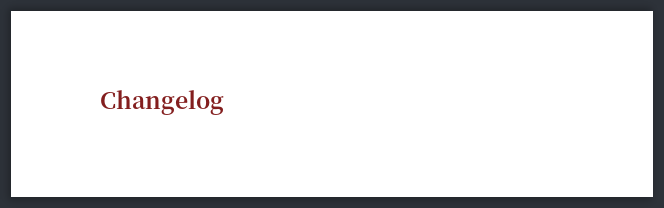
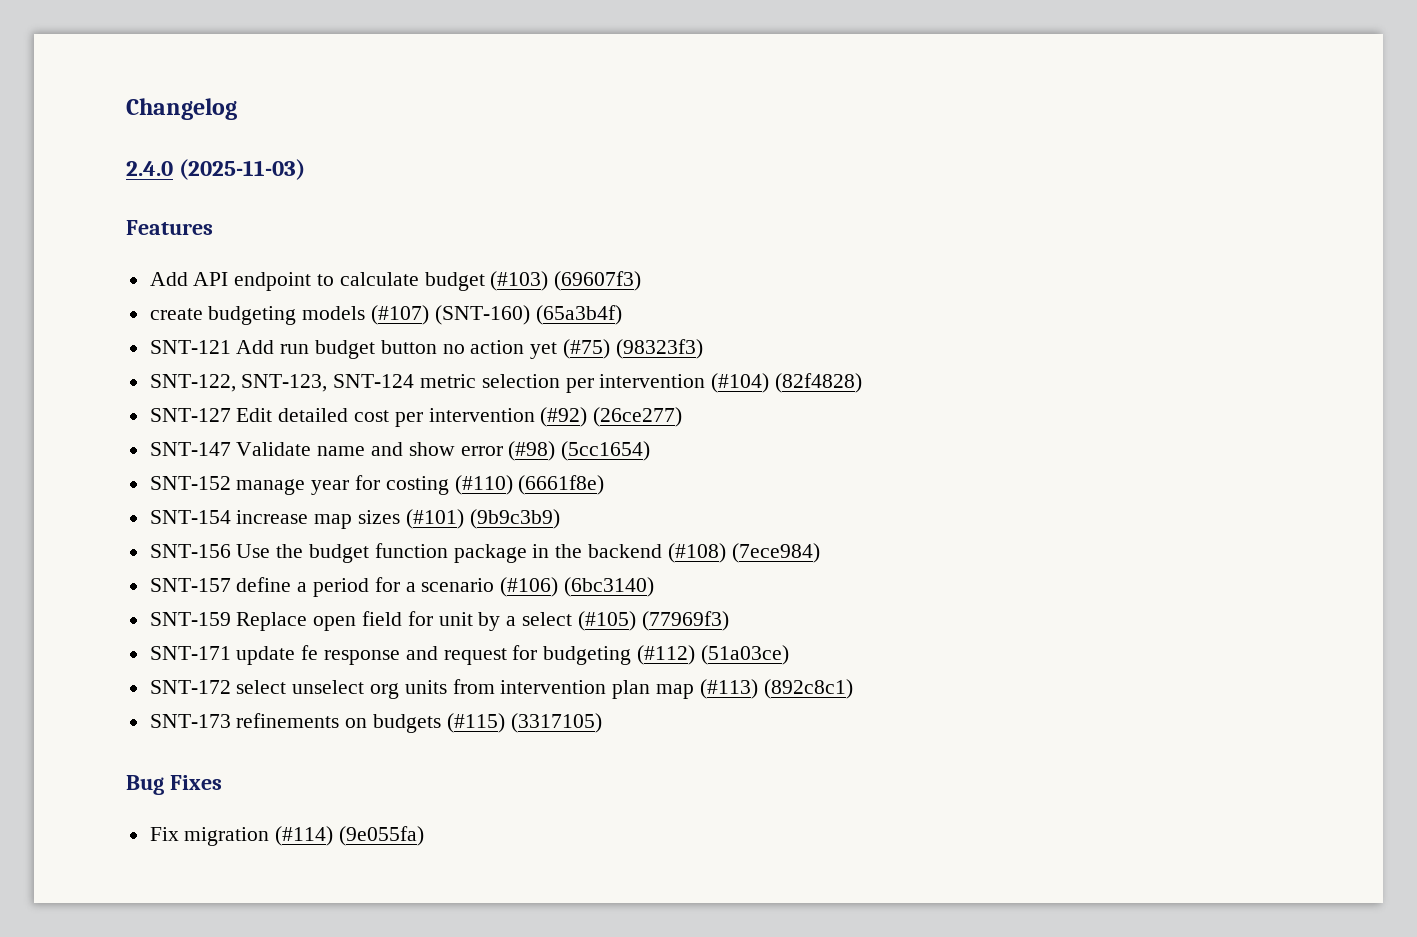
+ 2.4.0 (2025-11-03)
+ Features
+ Add API endpoint to calculate budget (#103) (69607f3)
+ create budgeting models (#107) (SNT-160) (65a3b4f)
+ SNT-121 Add run budget button no action yet (#75) (98323f3)
+ SNT-122, SNT-123, SNT-124 metric selection per intervention (#104) (82f4828)
+ SNT-127 Edit detailed cost per intervention (#92) (26ce277)
+ SNT-147 Validate name and show error (#98) (5cc1654)
+ SNT-152 manage year for costing (#110) (6661f8e)
+ SNT-154 increase map sizes (#101) (9b9c3b9)
+ SNT-156 Use the budget function package in the backend (#108) (7ece984)
+ SNT-157 define a period for a scenario (#106) (6bc3140)
+ SNT-159 Replace open field for unit by a select (#105) (77969f3)
+ SNT-171 update fe response and request for budgeting (#112) (51a03ce)
+ SNT-172 select unselect org units from intervention plan map (#113) (892c8c1)
+ SNT-173 refinements on budgets (#115) (3317105)
+ Bug Fixes
+ Fix migration (#114) (9e055fa)

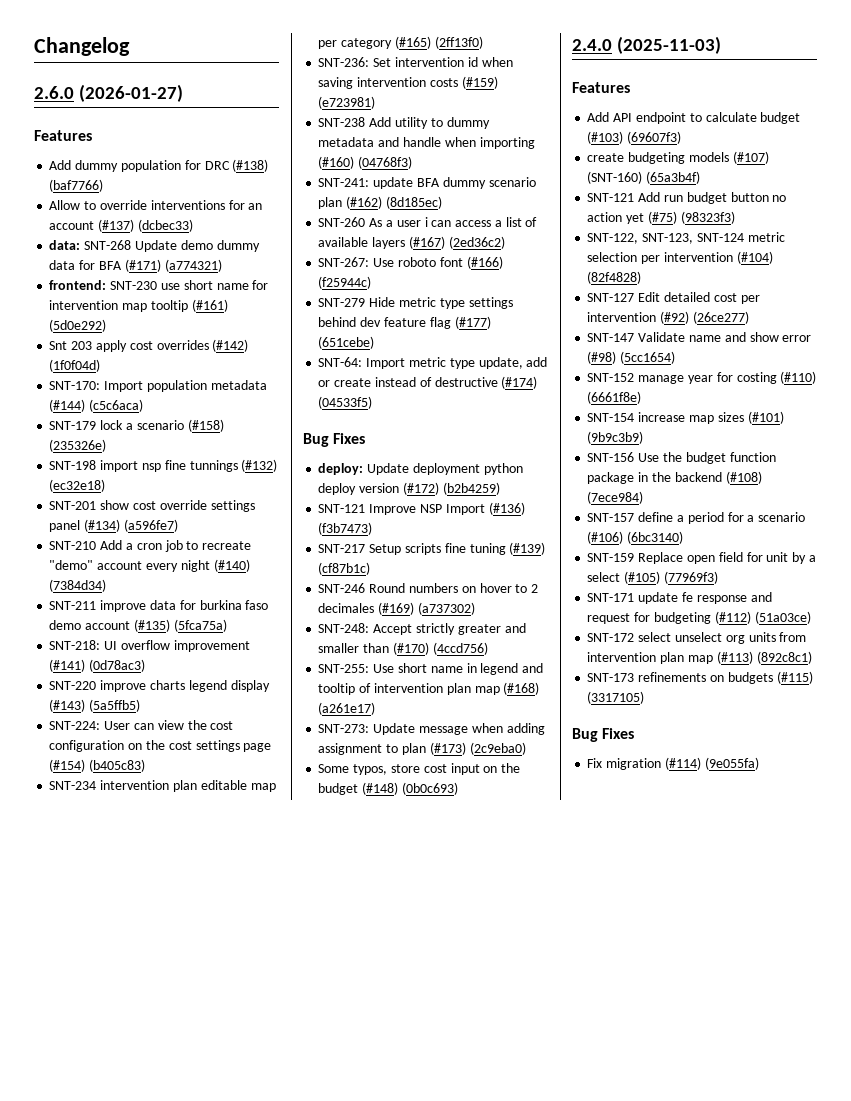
+ 2.6.0 (2026-01-27)
+ Features
+ Add dummy population for DRC (#138) (baf7766)
+ Allow to override interventions for an account (#137) (dcbec33)
+ data: SNT-268 Update demo dummy data for BFA (#171) (a774321)
+ frontend: SNT-230 use short name for intervention map tooltip (#161) (5d0e292)
+ Snt 203 apply cost overrides (#142) (1f0f04d)
+ SNT-170: Import population metadata (#144) (c5c6aca)
+ SNT-179 lock a scenario (#158) (235326e)
+ SNT-198 import nsp fine tunnings (#132) (ec32e18)
+ SNT-201 show cost override settings panel (#134) (a596fe7)
+ SNT-210 Add a cron job to recreate "demo" account every night (#140) (7384d34)
+ SNT-211 improve data for burkina faso demo account (#135) (5fca75a)
+ SNT-218: UI overflow improvement (#141) (0d78ac3)
+ SNT-220 improve charts legend display (#143) (5a5ffb5)
+ SNT-224: User can view the cost configuration on the cost settings page (#154) (b405c83)
+ SNT-234 intervention plan editable map per category (#165) (2ff13f0)
+ SNT-236: Set intervention id when saving intervention costs (#159) (e723981)
+ SNT-238 Add utility to dummy metadata and handle when importing (#160) (04768f3)
+ SNT-241: update BFA dummy scenario plan (#162) (8d185ec)
+ SNT-260 As a user i can access a list of available layers (#167) (2ed36c2)
+ SNT-267: Use roboto font (#166) (f25944c)
+ SNT-279 Hide metric type settings behind dev feature flag (#177) (651cebe)
+ SNT-64: Import metric type update, add or create instead of destructive (#174) (04533f5)
+ Bug Fixes
+ deploy: Update deployment python deploy version (#172) (b2b4259)
+ SNT-121 Improve NSP Import (#136) (f3b7473)
+ SNT-217 Setup scripts fine tuning (#139) (cf87b1c)
+ SNT-246 Round numbers on hover to 2 decimales (#169) (a737302)
+ SNT-248: Accept strictly greater and smaller than (#170) (4ccd756)
+ SNT-255: Use short name in legend and tooltip of intervention plan map (#168) (a261e17)
+ SNT-273: Update message when adding assignment to plan (#173) (2c9eba0)
+ Some typos, store cost input on the budget (#148) (0b0c693)

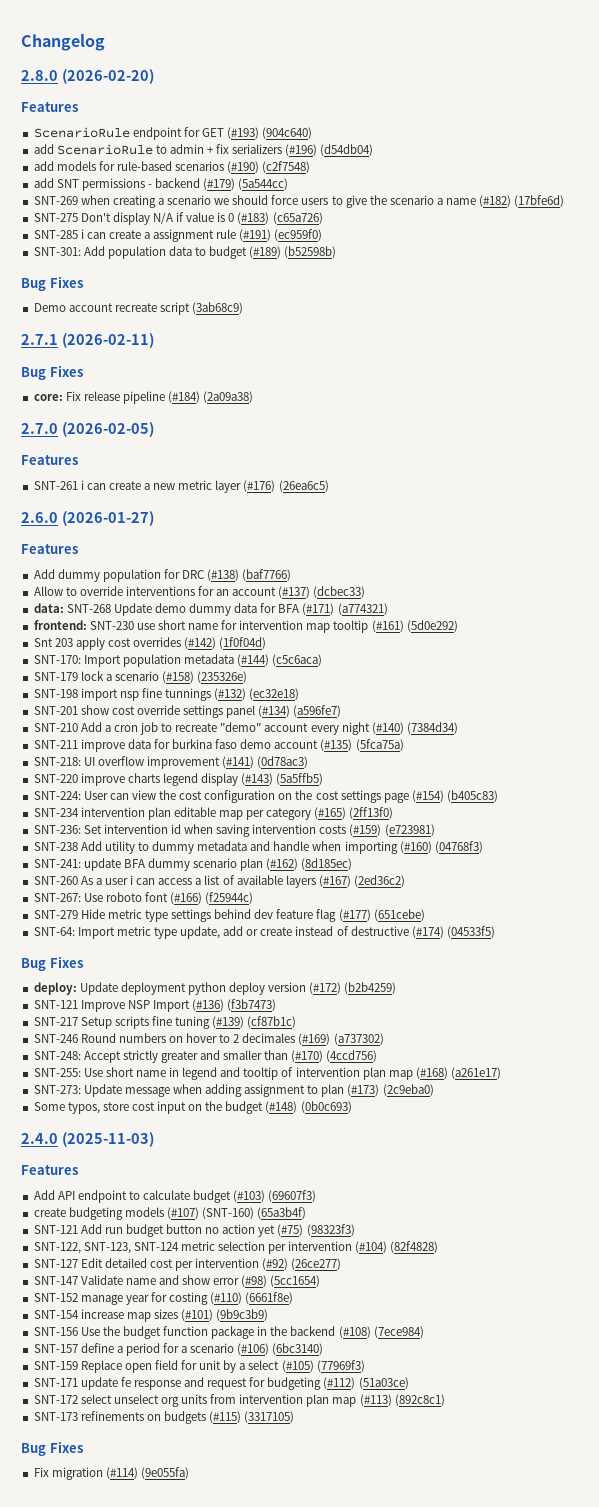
+ 2.8.0 (2026-02-20)
+ Features
+ ScenarioRule endpoint for GET (#193) (904c640)
+ add ScenarioRule to admin + fix serializers (#196) (d54db04)
+ add models for rule-based scenarios (#190) (c2f7548)
+ add SNT permissions - backend (#179) (5a544cc)
+ SNT-269 when creating a scenario we should force users to give the scenario a name (#182) (17bfe6d)
+ SNT-275 Don't display N/A if value is 0 (#183) (c65a726)
+ SNT-285 i can create a assignment rule (#191) (ec959f0)
+ SNT-301: Add population data to budget (#189) (b52598b)
+ Bug Fixes
+ Demo account recreate script (3ab68c9)
+ 2.7.1 (2026-02-11)
+ Bug Fixes
+ core: Fix release pipeline (#184) (2a09a38)
+ 2.7.0 (2026-02-05)
+ Features
+ SNT-261 i can create a new metric layer (#176) (26ea6c5)

